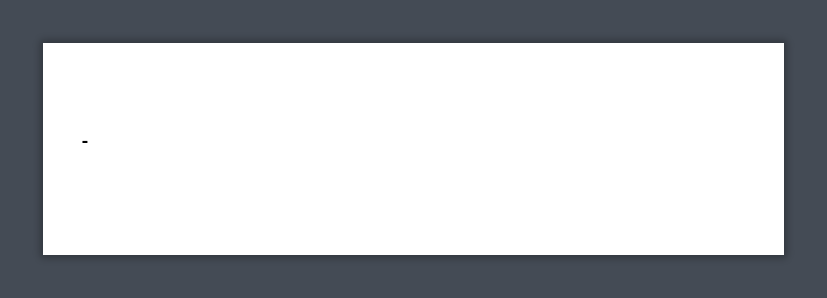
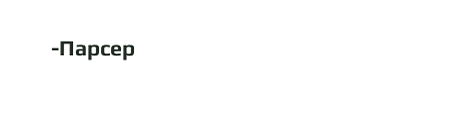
- -
+ -Парсер

